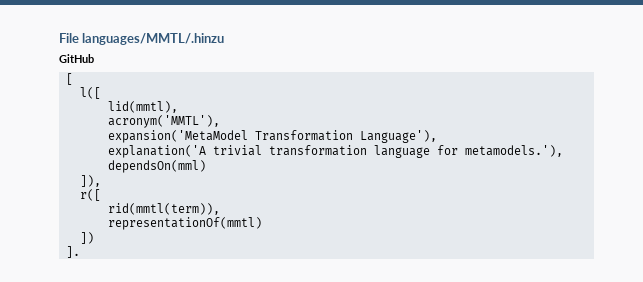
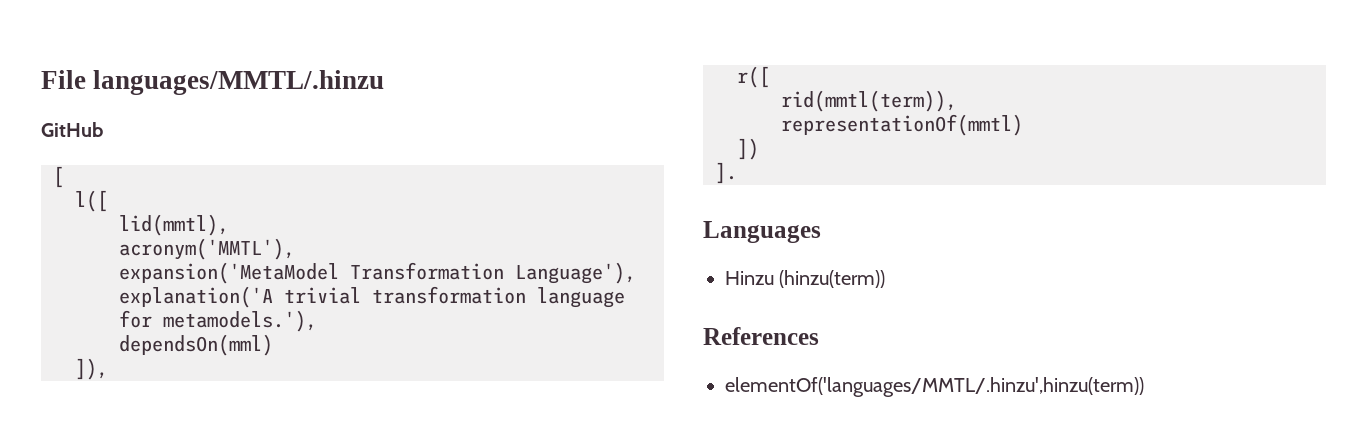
+ Languages
+ Hinzu (hinzu(term))
+ References
+ elementOf('languages/MMTL/.hinzu',hinzu(term))

